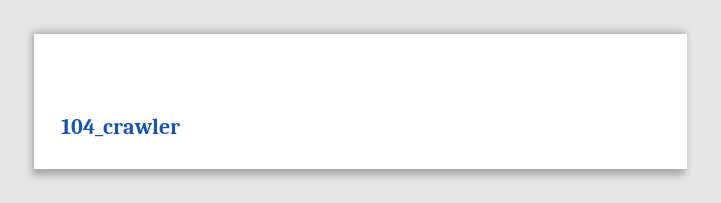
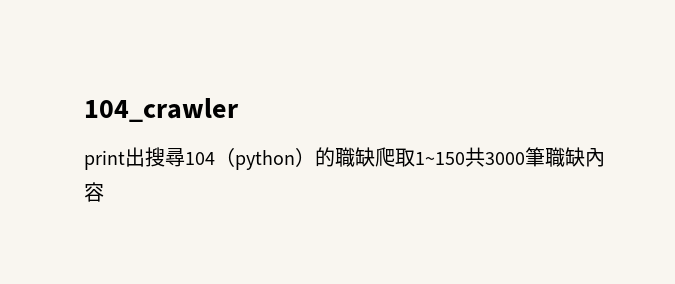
+ print出搜尋104（python）的職缺爬取1~150共3000筆職缺內容

